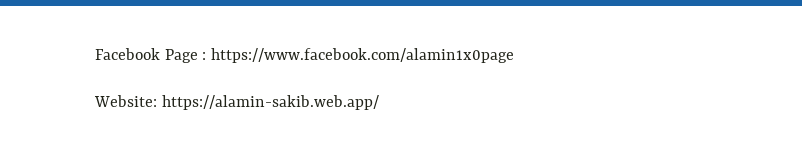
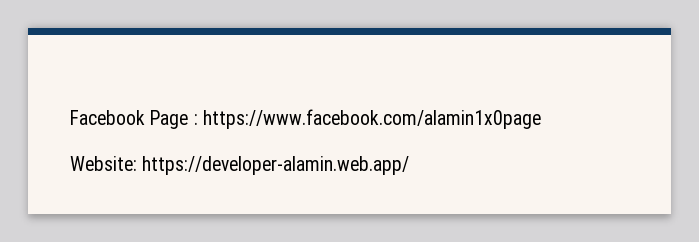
- Website: https://alamin-sakib.web.app/
+ Website: https://developer-alamin.web.app/

